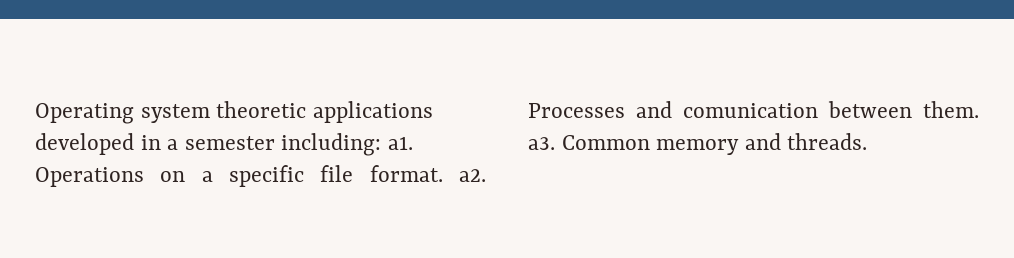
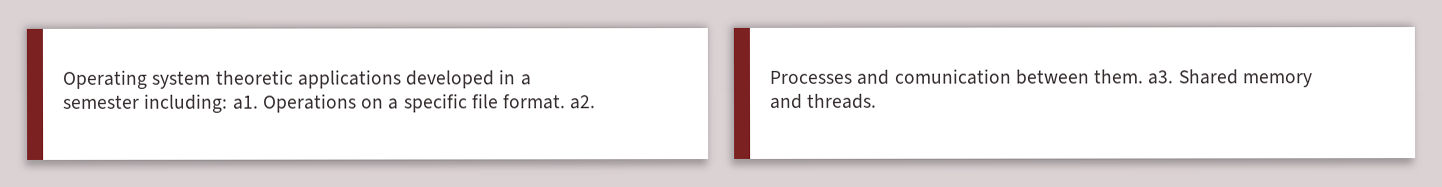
- Common memory and threads.
+ Shared memory and threads.

